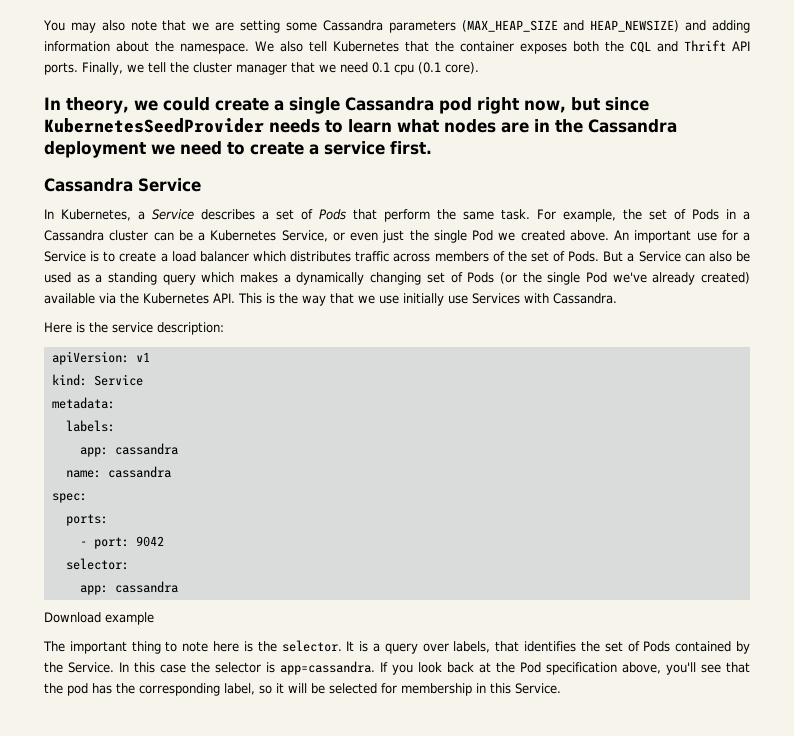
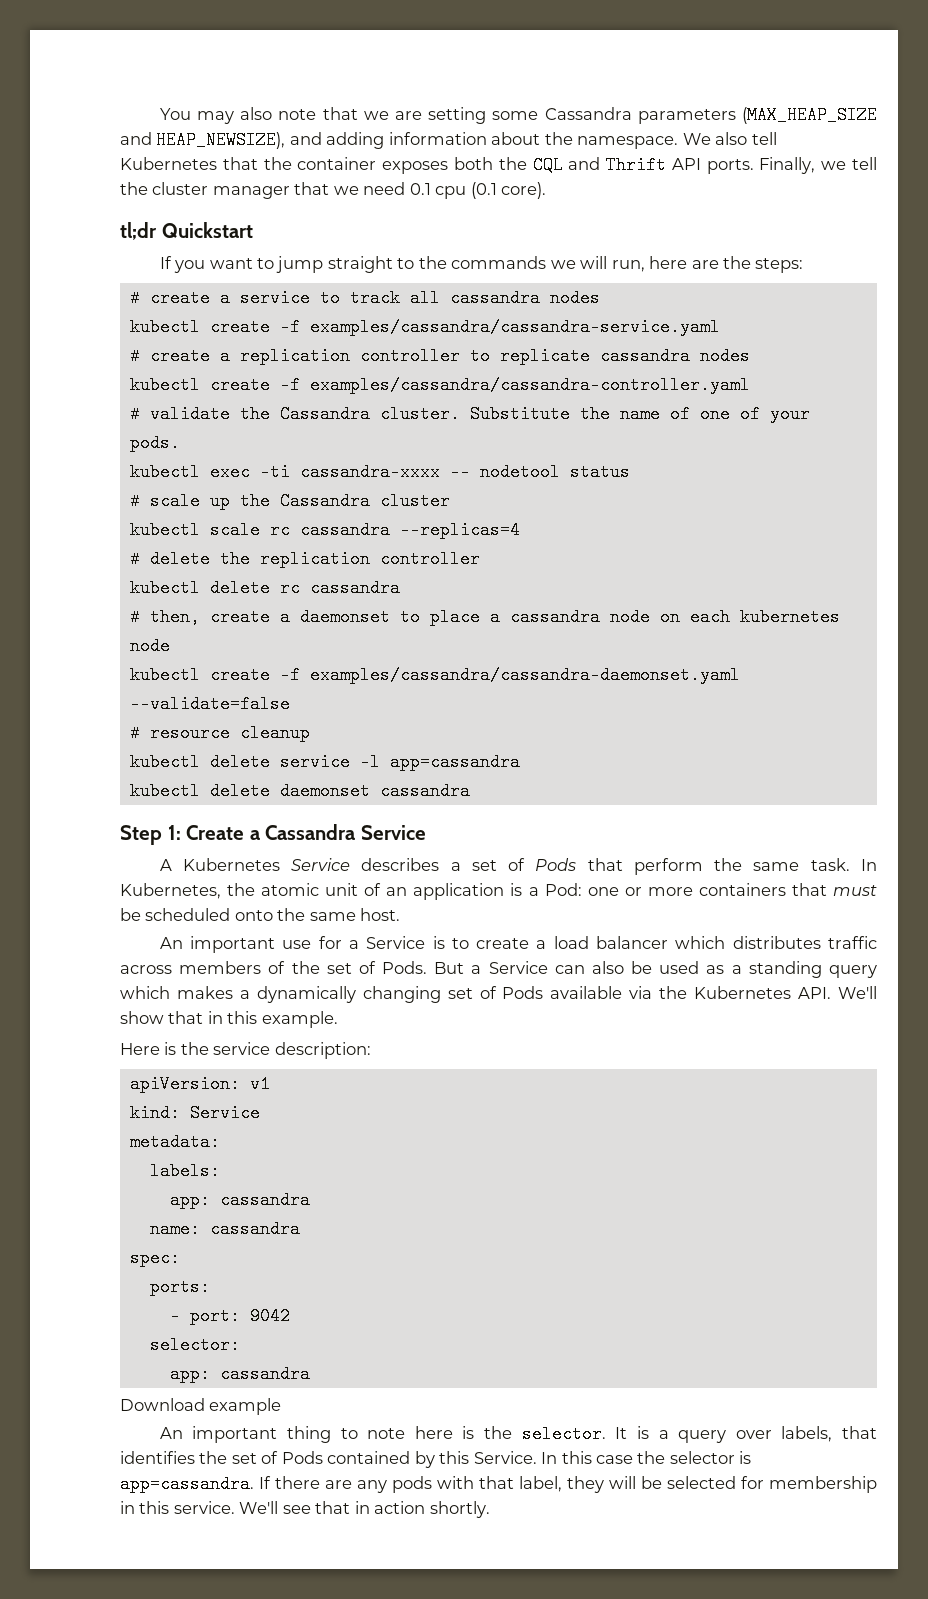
- You may also note that we are setting some Cassandra parameters (MAX_HEAP_SIZE and HEAP_NEWSIZE) and adding information about the namespace.
+ You may also note that we are setting some Cassandra parameters (MAX_HEAP_SIZE and HEAP_NEWSIZE), and adding information about the namespace.
- In theory, we could create a single Cassandra pod right now, but since KubernetesSeedProvider needs to learn what nodes are in the Cassandra deployment we need to create a service first.
- Cassandra Service
+ tl;dr Quickstart
+ If you want to jump straight to the commands we will run, here are the steps:
+ # create a service to track all cassandra nodes
+ kubectl create -f examples/cassandra/cassandra-service.yaml
+ # create a replication controller to replicate cassandra nodes
+ kubectl create -f examples/cassandra/cassandra-controller.yaml
+ # validate the Cassandra cluster. Substitute the name of one of your pods.
+ kubectl exec -ti cassandra-xxxx -- nodetool status
+ # scale up the Cassandra cluster
+ kubectl scale rc cassandra --replicas=4
+ # delete the replication controller
+ kubectl delete rc cassandra
+ # then, create a daemonset to place a cassandra node on each kubernetes node
+ kubectl create -f examples/cassandra/cassandra-daemonset.yaml --validate=false
+ # resource cleanup
+ kubectl delete service -l app=cassandra
+ kubectl delete daemonset cassandra
+ Step 1: Create a Cassandra Service
- In Kubernetes, a Service describes a set of Pods that perform the same task.
+ A Kubernetes Service describes a set of Pods that perform the same task.
- For example, the set of Pods in a Cassandra cluster can be a Kubernetes Service, or even just the single Pod we created above. An important use for a Service is to create a load balancer which distributes traffic across members of the set of Pods.
+ In Kubernetes, the atomic unit of an application is a Pod: one or more containers that must be scheduled onto the same host.
+ An important use for a Service is to create a load balancer which distributes traffic across members of the set of Pods.
- But a Service can also be used as a standing query which makes a dynamically changing set of Pods (or the single Pod we've already created) available via the Kubernetes API. This is the way that we use initially use Services with Cassandra.
+ But a Service can also be used as a standing query which makes a dynamically changing set of Pods available via the Kubernetes API. We'll show that in this example.
- The important thing to note here is the selector.
+ An important thing to note here is the selector.
- It is a query over labels, that identifies the set of Pods contained by the Service.
+ It is a query over labels, that identifies the set of Pods contained by this Service.
- If you look back at the Pod specification above, you'll see that the pod has the corresponding label, so it will be selected for membership in this Service.
+ If there are any pods with that label, they will be selected for membership in this service. We'll see that in action shortly.

